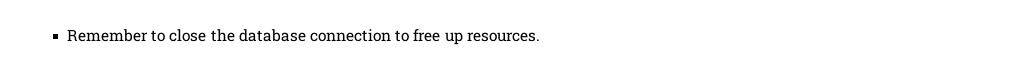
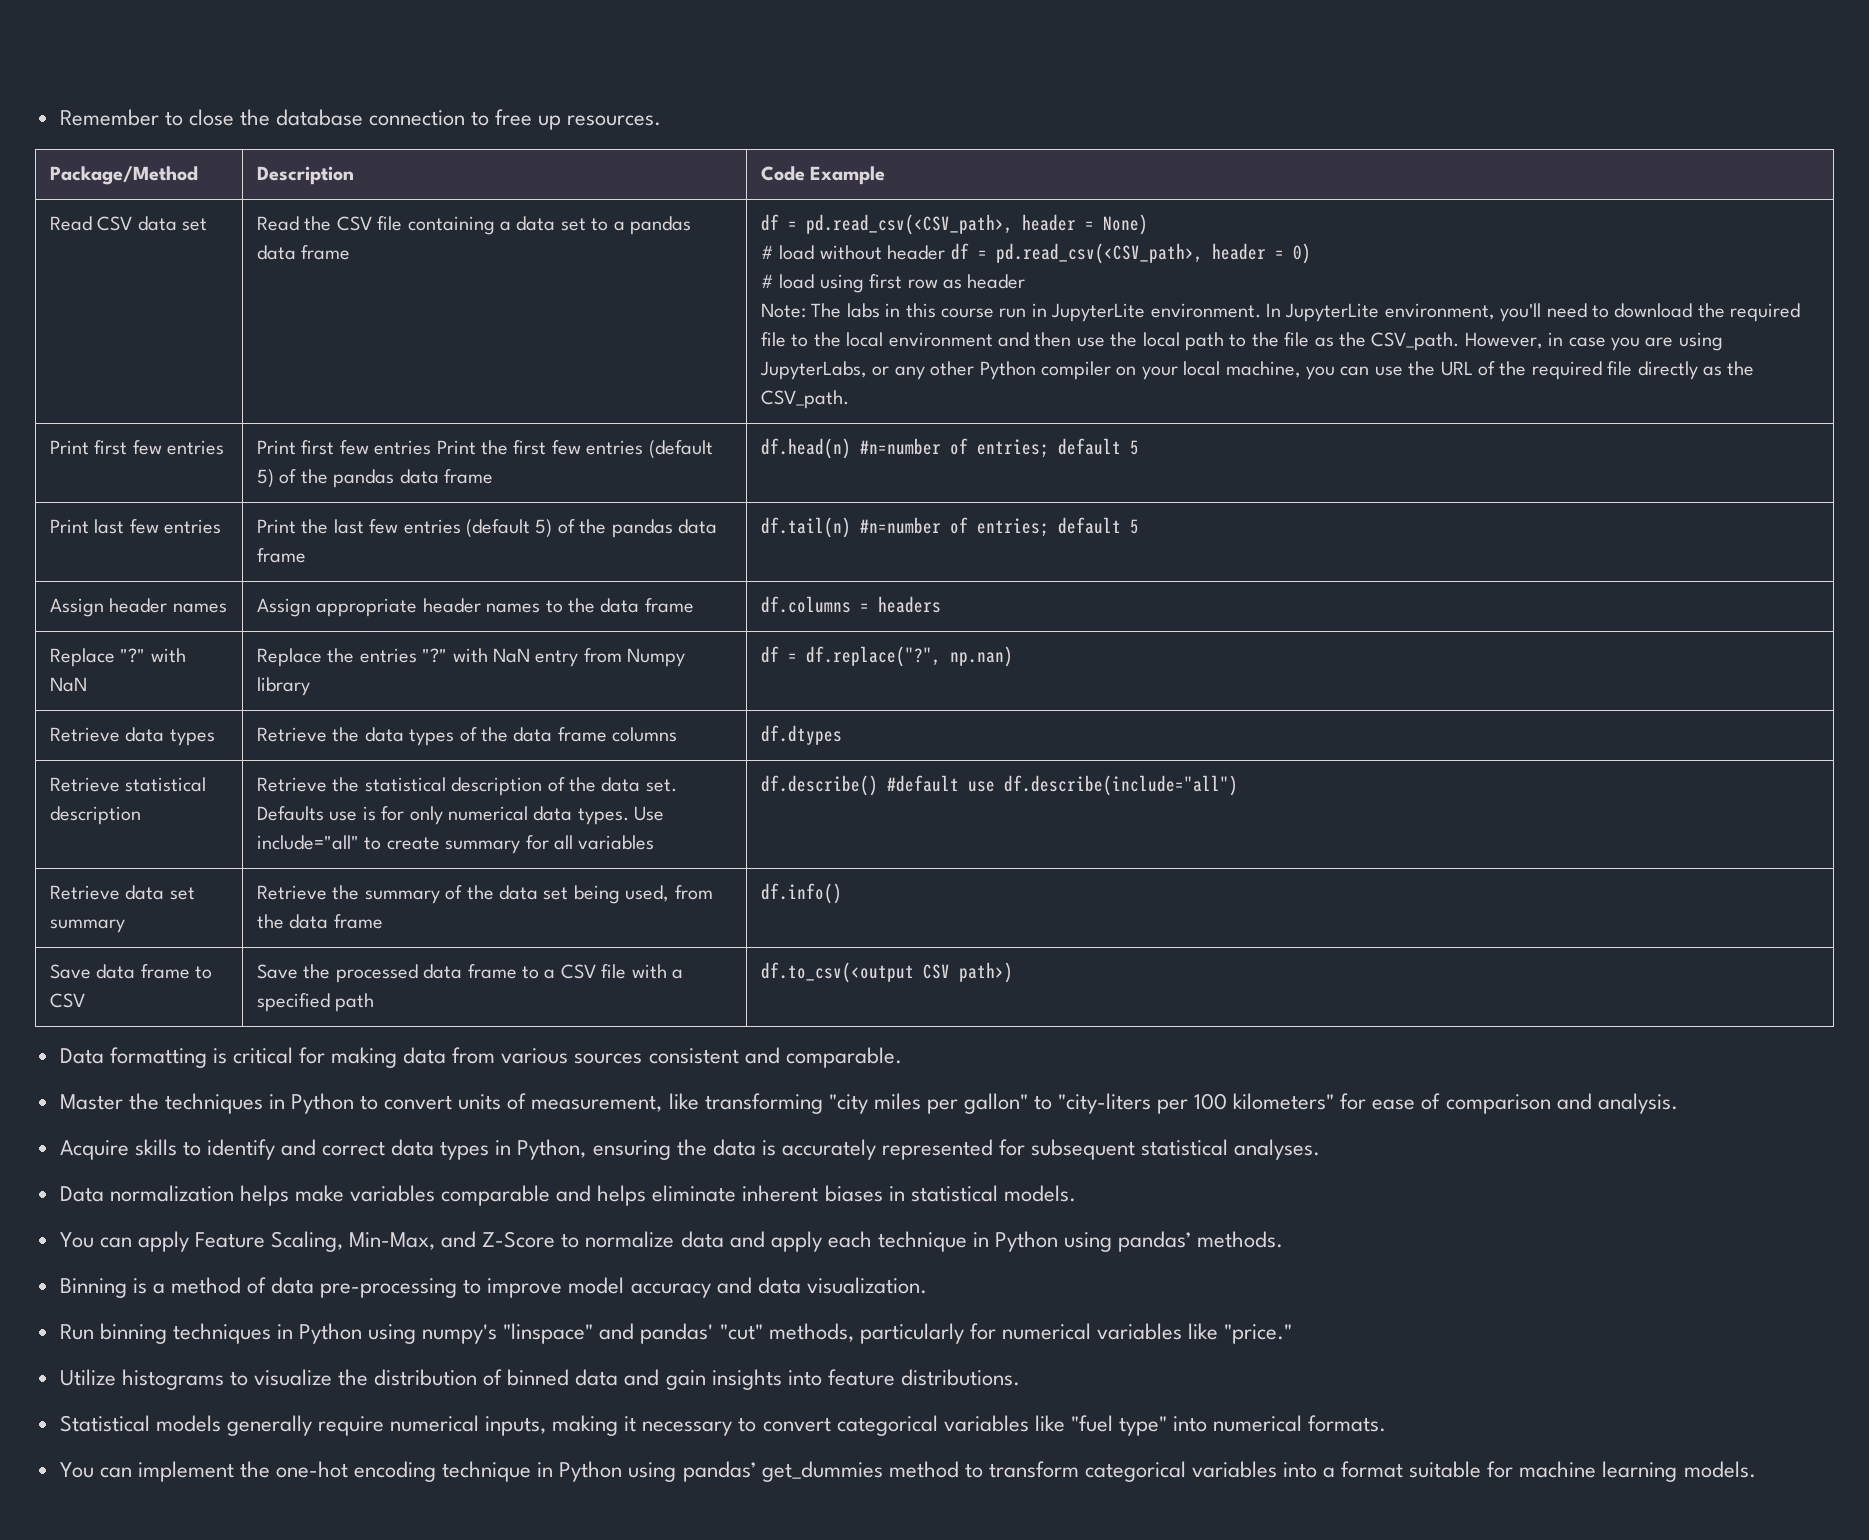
+ Package/Method | Description | Code Example
+ Read CSV data set | Read the CSV file containing a data set to a pandas data frame | df = pd.read_csv(<CSV_path>, header = None)
+ # load without header df = pd.read_csv(<CSV_path>, header = 0)
+ # load using first row as header
+ Note: The labs in this course run in JupyterLite environment. In JupyterLite environment, you'll need to download the required file to the local environment and then use the local path to the file as the CSV_path. However, in case you are using JupyterLabs, or any other Python compiler on your local machine, you can use the URL of the required file directly as the CSV_path.
+ Print first few entries | Print first few entries Print the first few entries (default 5) of the pandas data frame | df.head(n) #n=number of entries; default 5
+ Print last few entries | Print the last few entries (default 5) of the pandas data frame | df.tail(n) #n=number of entries; default 5
+ Assign header names | Assign appropriate header names to the data frame | df.columns = headers
+ Replace "?" with NaN | Replace the entries "?" with NaN entry from Numpy library | df = df.replace("?", np.nan)
+ Retrieve data types | Retrieve the data types of the data frame columns | df.dtypes
+ Retrieve statistical description | Retrieve the statistical description of the data set. Defaults use is for only numerical data types. Use include="all" to create summary for all variables | df.describe() #default use df.describe(include="all")
+ Retrieve data set summary | Retrieve the summary of the data set being used, from the data frame | df.info()
+ Save data frame to CSV | Save the processed data frame to a CSV file with a specified path | df.to_csv(<output CSV path>)
+ Data formatting is critical for making data from various sources consistent and comparable.
+ Master the techniques in Python to convert units of measurement, like transforming "city miles per gallon" to "city-liters per 100 kilometers" for ease of comparison and analysis.
+ Acquire skills to identify and correct data types in Python, ensuring the data is accurately represented for subsequent statistical analyses.
+ Data normalization helps make variables comparable and helps eliminate inherent biases in statistical models.
+ You can apply Feature Scaling, Min-Max, and Z-Score to normalize data and apply each technique in Python using pandas’ methods.
+ Binning is a method of data pre-processing to improve model accuracy and data visualization.
+ Run binning techniques in Python using numpy's "linspace" and pandas' "cut" methods, particularly for numerical variables like "price."
+ Utilize histograms to visualize the distribution of binned data and gain insights into feature distributions.
+ Statistical models generally require numerical inputs, making it necessary to convert categorical variables like "fuel type" into numerical formats.
+ You can implement the one-hot encoding technique in Python using pandas’ get_dummies method to transform categorical variables into a format suitable for machine learning models.

